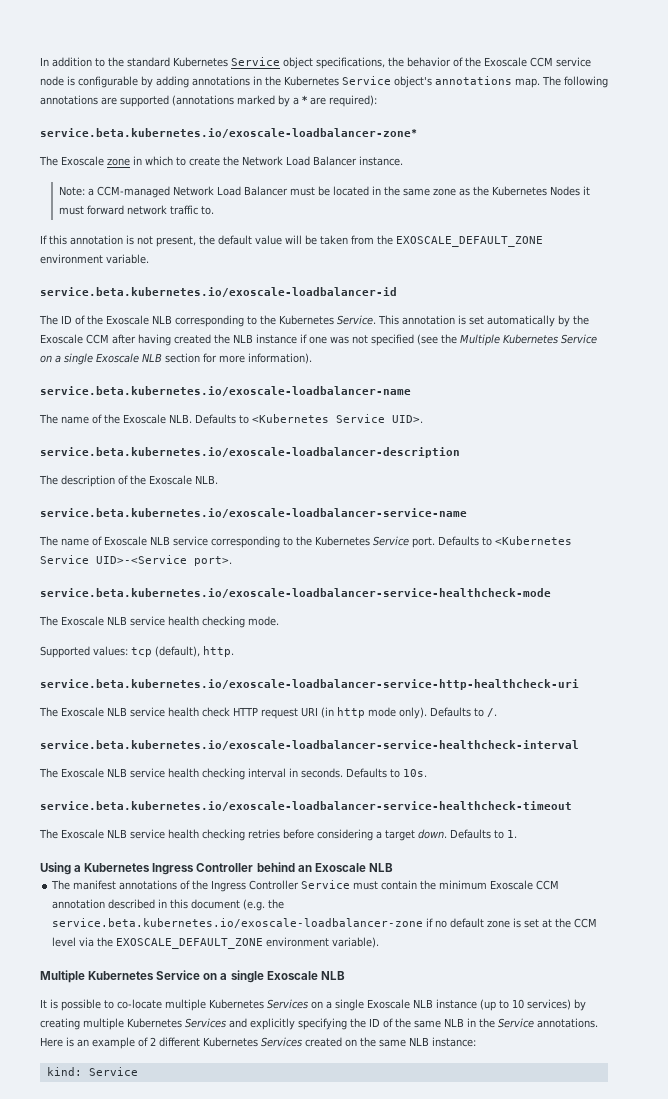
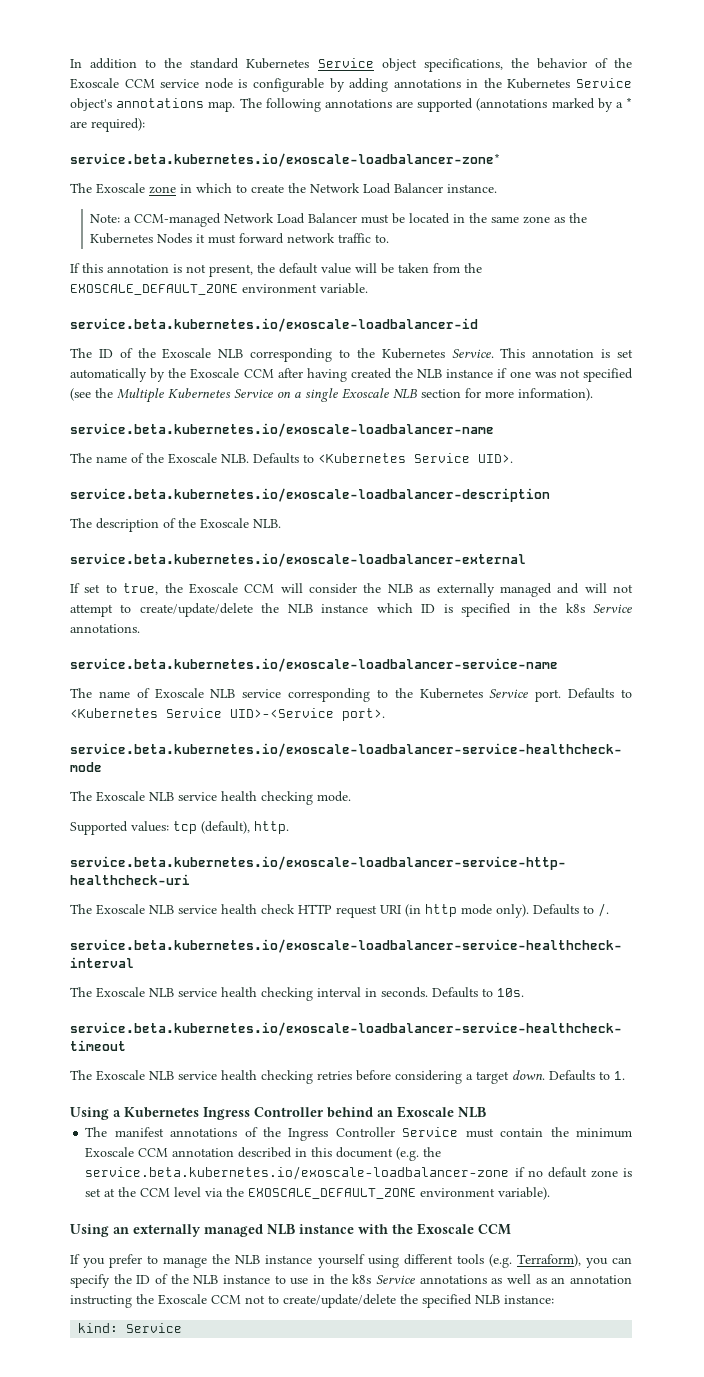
+ service.beta.kubernetes.io/exoscale-loadbalancer-external
+ If set to true, the Exoscale CCM will consider the NLB as externally managed and will not attempt to create/update/delete the NLB instance which ID is specified in the k8s Service annotations.
  The manifest annotations of the Ingress Controller Service must contain the minimum Exoscale CCM annotation described in this document (e.g. the service.beta.kubernetes.io/exoscale-loadbalancer-zone if no default zone is set at the CCM level via the EXOSCALE_DEFAULT_ZONE environment variable).
- Multiple Kubernetes Service on a single Exoscale NLB
- It is possible to co-locate multiple Kubernetes Services on a single Exoscale NLB instance (up to 10 services) by creating multiple Kubernetes Services and explicitly specifying the ID of the same NLB in the Service annotations. Here is an example of 2 different Kubernetes Services created on the same NLB instance:
+ Using an externally managed NLB instance with the Exoscale CCM
+ If you prefer to manage the NLB instance yourself using different tools (e.g. Terraform), you can specify the ID of the NLB instance to use in the k8s Service annotations as well as an annotation instructing the Exoscale CCM not to create/update/delete the specified NLB instance:

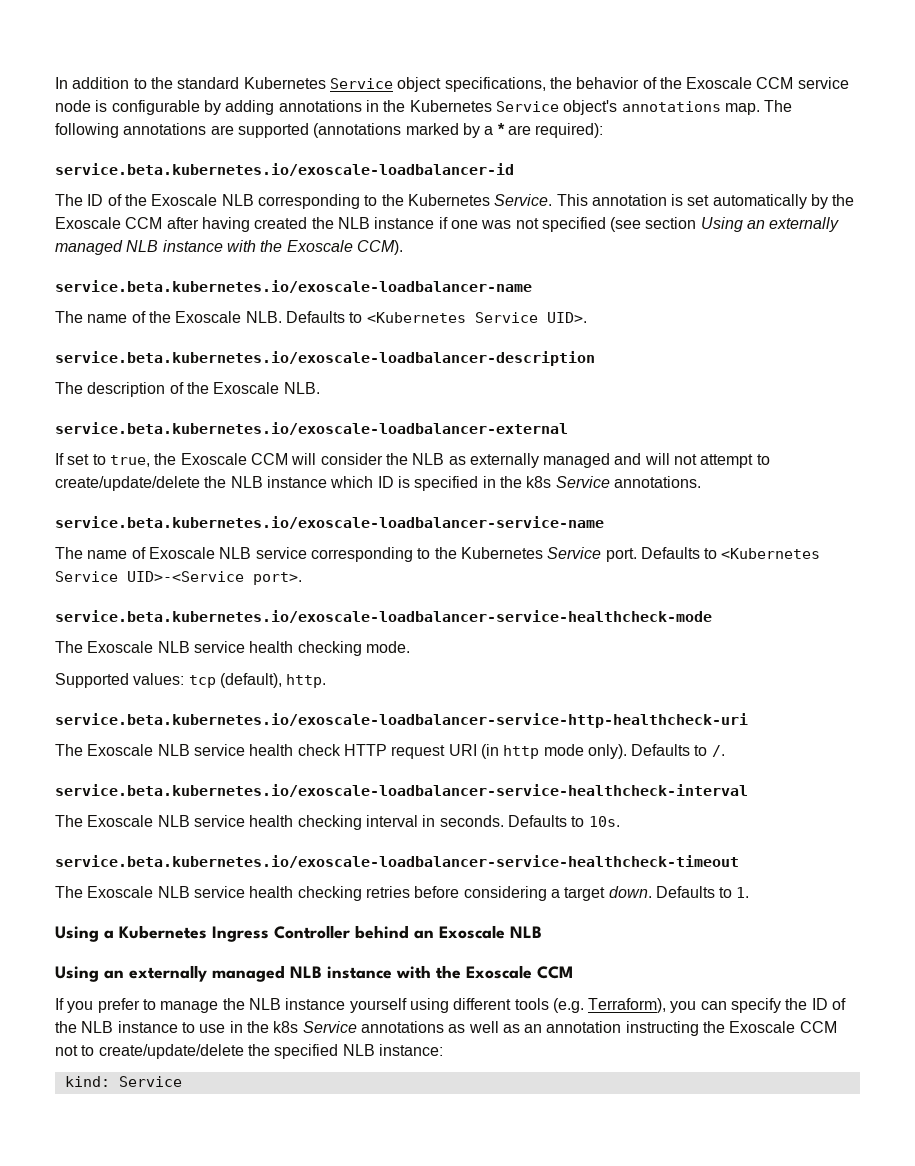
- service.beta.kubernetes.io/exoscale-loadbalancer-zone*
- The Exoscale zone in which to create the Network Load Balancer instance.
- Note: a CCM-managed Network Load Balancer must be located in the same zone as the Kubernetes Nodes it must forward network traffic to.
- If this annotation is not present, the default value will be taken from the EXOSCALE_DEFAULT_ZONE environment variable.
- This annotation is set automatically by the Exoscale CCM after having created the NLB instance if one was not specified (see the Multiple Kubernetes Service on a single Exoscale NLB section for more information).
+ This annotation is set automatically by the Exoscale CCM after having created the NLB instance if one was not specified (see section Using an externally managed NLB instance with the Exoscale CCM).
- The manifest annotations of the Ingress Controller Service must contain the minimum Exoscale CCM annotation described in this document (e.g. the service.beta.kubernetes.io/exoscale-loadbalancer-zone if no default zone is set at the CCM level via the EXOSCALE_DEFAULT_ZONE environment variable).

